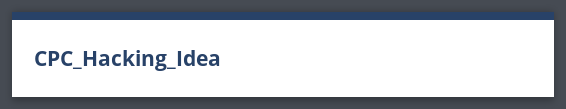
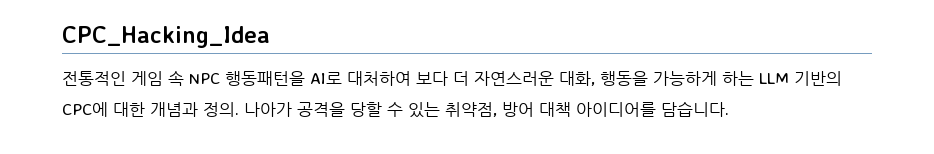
+ 전통적인 게임 속 NPC 행동패턴을 AI로 대처하여 보다 더 자연스러운 대화, 행동을 가능하게 하는 LLM 기반의 CPC에 대한 개념과 정의. 나아가 공격을 당할 수 있는 취약점, 방어 대책 아이디어를 담습니다.

